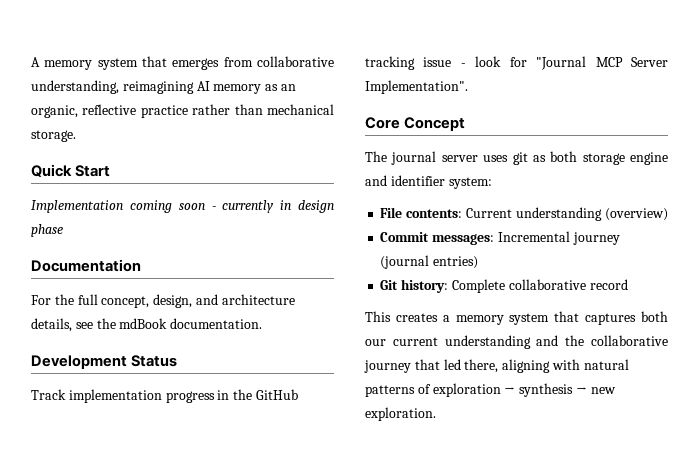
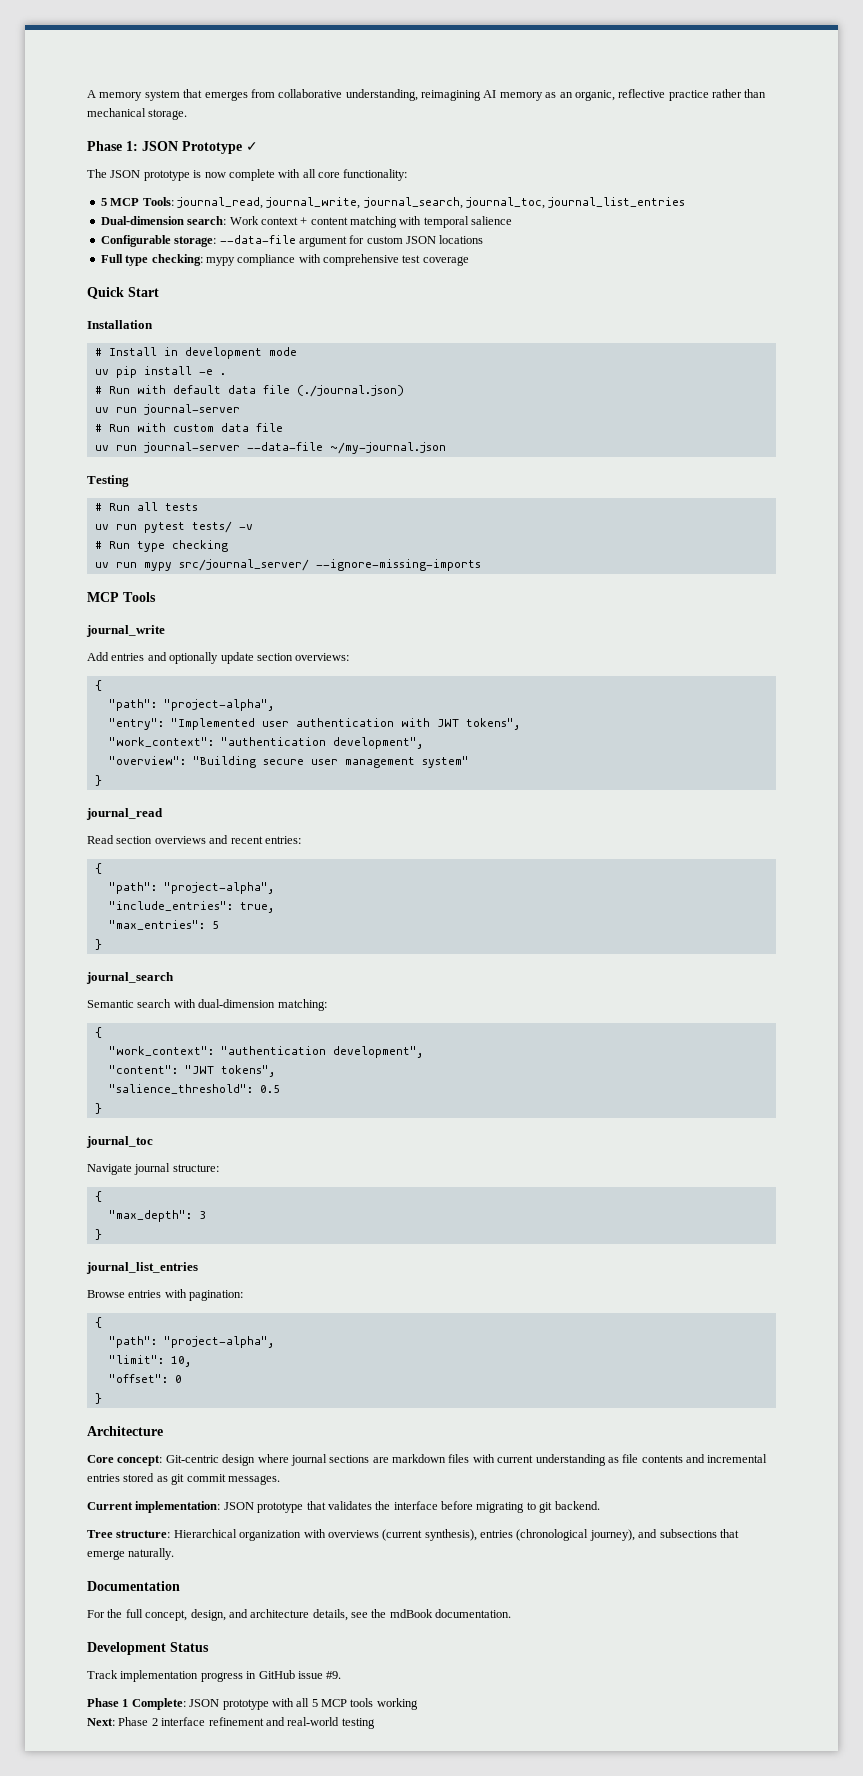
+ Phase 1: JSON Prototype ✓
+ The JSON prototype is now complete with all core functionality:
+ 5 MCP Tools: journal_read, journal_write, journal_search, journal_toc, journal_list_entries
+ Dual-dimension search: Work context + content matching with temporal salience
+ Configurable storage: --data-file argument for custom JSON locations
+ Full type checking: mypy compliance with comprehensive test coverage
  Quick Start
- Implementation coming soon - currently in design phase
+ Installation
+ # Install in development mode
+ uv pip install -e .
+ # Run with default data file (./journal.json)
+ uv run journal-server
+ # Run with custom data file
+ uv run journal-server --data-file ~/my-journal.json
+ Testing
+ # Run all tests
+ uv run pytest tests/ -v
+ # Run type checking
+ uv run mypy src/journal_server/ --ignore-missing-imports
+ MCP Tools
+ journal_write
+ Add entries and optionally update section overviews:
+ {
+ "path": "project-alpha",
+ "entry": "Implemented user authentication with JWT tokens",
+ "work_context": "authentication development",
+ "overview": "Building secure user management system"
+ }
+ journal_read
+ Read section overviews and recent entries:
+ {
+ "path": "project-alpha",
+ "include_entries": true,
+ "max_entries": 5
+ }
+ journal_search
+ Semantic search with dual-dimension matching:
+ {
+ "work_context": "authentication development",
+ "content": "JWT tokens",
+ "salience_threshold": 0.5
+ }
+ journal_toc
+ Navigate journal structure:
+ {
+ "max_depth": 3
+ }
+ journal_list_entries
+ Browse entries with pagination:
+ {
+ "path": "project-alpha",
+ "limit": 10,
+ "offset": 0
+ }
+ Architecture
+ Core concept: Git-centric design where journal sections are markdown files with current understanding as file contents and incremental entries stored as git commit messages.
+ Current implementation: JSON prototype that validates the interface before migrating to git backend.
+ Tree structure: Hierarchical organization with overviews (current synthesis), entries (chronological journey), and subsections that emerge naturally.
- Track implementation progress in the GitHub tracking issue - look for "Journal MCP Server Implementation".
- Core Concept
- The journal server uses git as both storage engine and identifier system:
- File contents: Current understanding (overview)
- Commit messages: Incremental journey (journal entries)
- Git history: Complete collaborative record
- This creates a memory system that captures both our current understanding and the collaborative journey that led there, aligning with natural patterns of exploration → synthesis → new exploration.
+ Track implementation progress in GitHub issue #9.
+ Phase 1 Complete: JSON prototype with all 5 MCP tools working
+ Next: Phase 2 interface refinement and real-world testing

